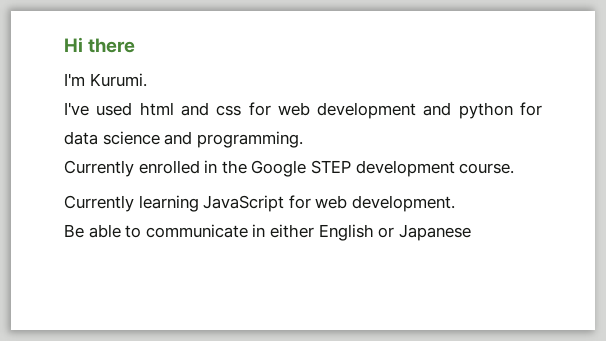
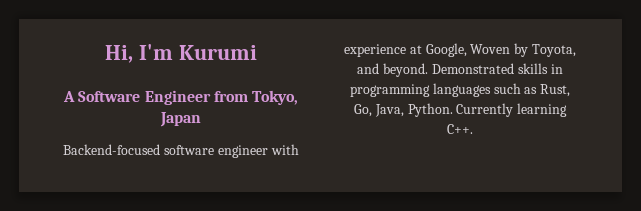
- Hi there
- I'm Kurumi.
- I've used html and css for web development and python for data science and programming.
- Currently enrolled in the Google STEP development course.
- Currently learning JavaScript for web development.
- Be able to communicate in either English or Japanese
+ Hi, I'm Kurumi
+ A Software Engineer from Tokyo, Japan
+ Backend-focused software engineer with experience at Google, Woven by Toyota, and beyond. Demonstrated skills in programming languages such as Rust, Go, Java, Python. Currently learning C++.

